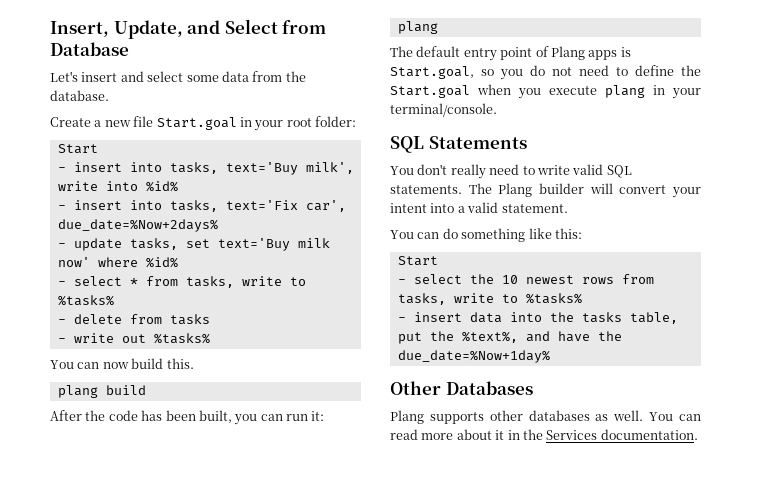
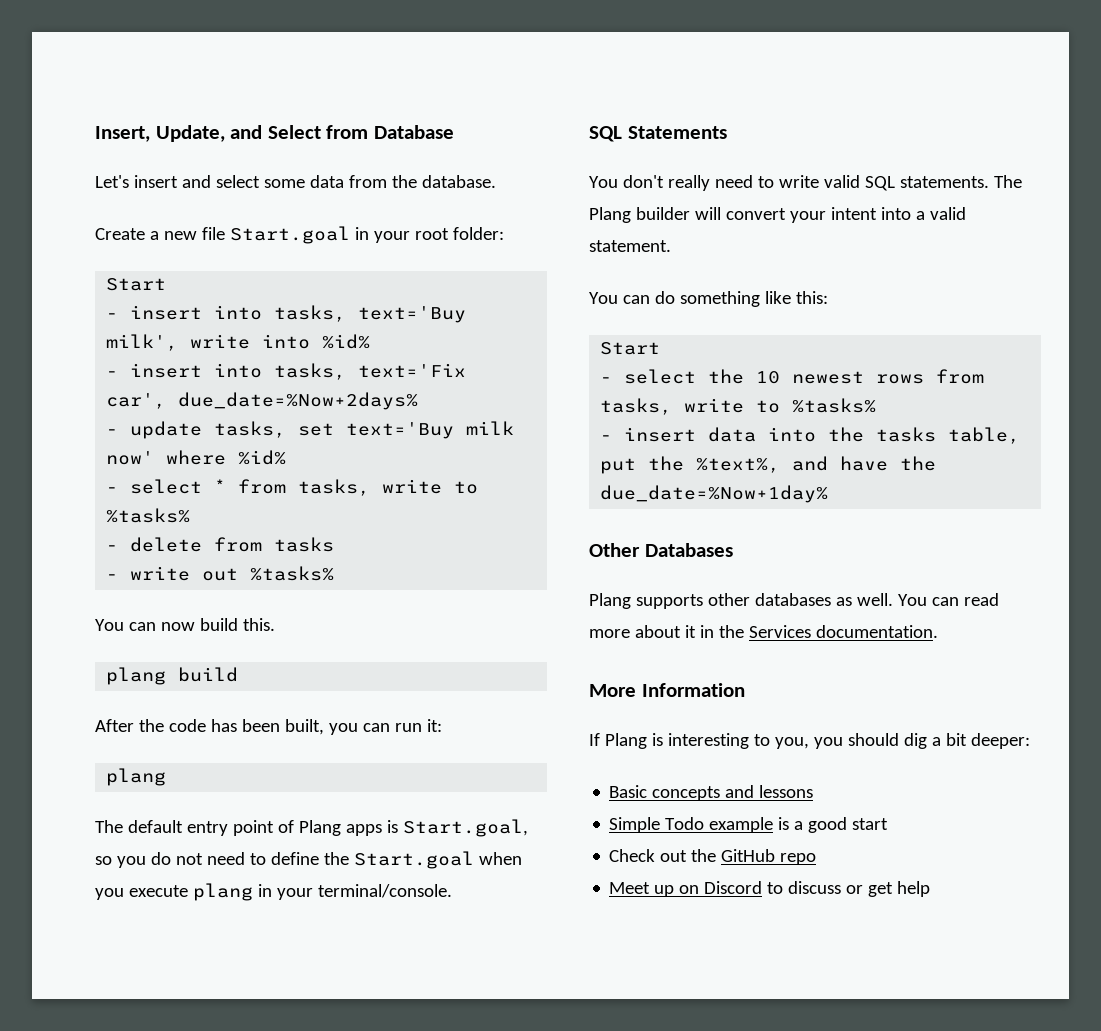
+ More Information
+ If Plang is interesting to you, you should dig a bit deeper:
+ Basic concepts and lessons
+ Simple Todo example is a good start
+ Check out the GitHub repo
+ Meet up on Discord to discuss or get help

